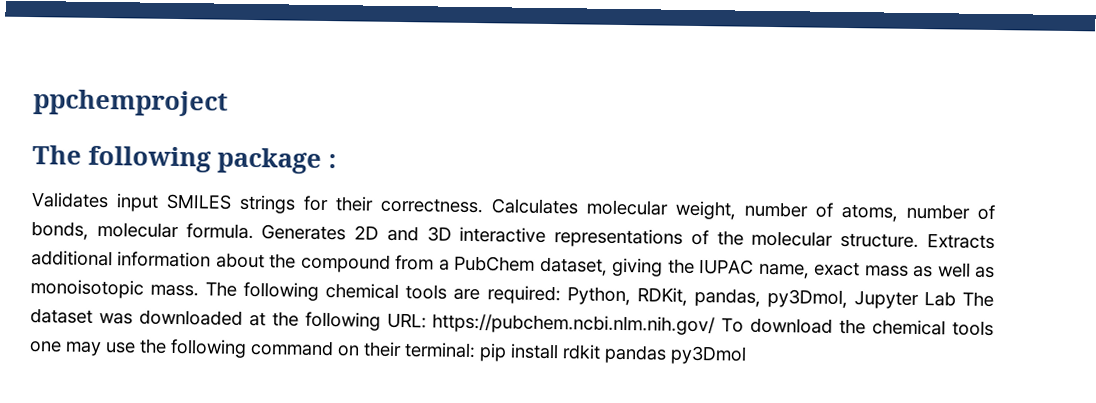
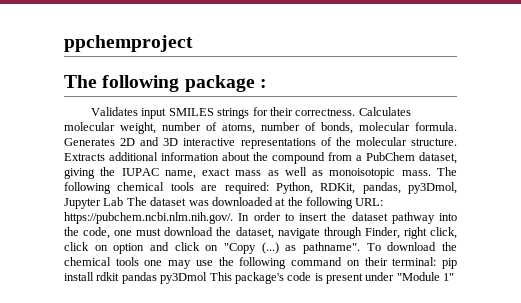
- The following chemical tools are required: Python, RDKit, pandas, py3Dmol, Jupyter Lab The dataset was downloaded at the following URL: https://pubchem.ncbi.nlm.nih.gov/ To download the chemical tools one may use the following command on their terminal: pip install rdkit pandas py3Dmol
+ The following chemical tools are required: Python, RDKit, pandas, py3Dmol, Jupyter Lab The dataset was downloaded at the following URL: https://pubchem.ncbi.nlm.nih.gov/. In order to insert the dataset pathway into the code, one must download the dataset, navigate through Finder, right click, click on option and click on "Copy (...) as pathname". To download the chemical tools one may use the following command on their terminal: pip install rdkit pandas py3Dmol This package's code is present under "Module 1"

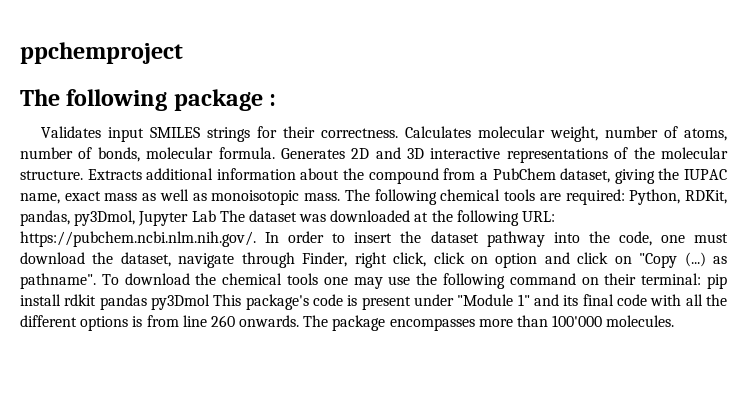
- To download the chemical tools one may use the following command on their terminal: pip install rdkit pandas py3Dmol This package's code is present under "Module 1"
+ To download the chemical tools one may use the following command on their terminal: pip install rdkit pandas py3Dmol This package's code is present under "Module 1" and its final code with all the different options is from line 260 onwards. The package encompasses more than 100'000 molecules.

